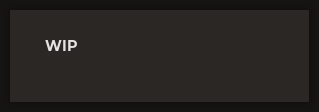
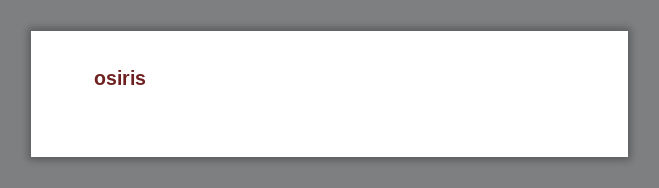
- WIP
+ osiris

